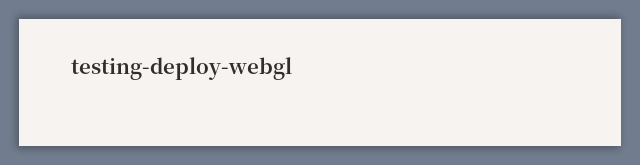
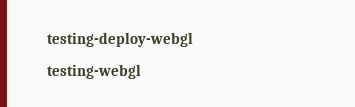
+ testing-webgl

